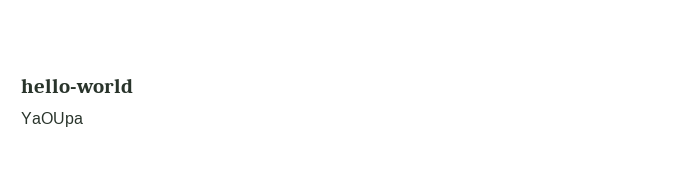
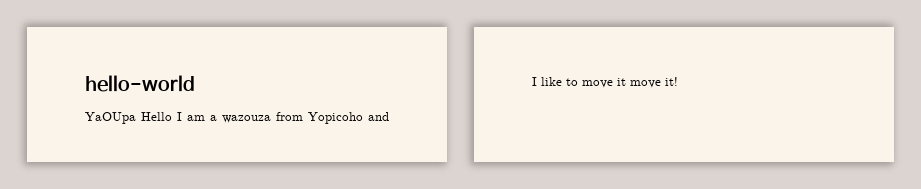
- YaOUpa
+ YaOUpa Hello I am a wazouza from Yopicoho and I like to move it move it!

